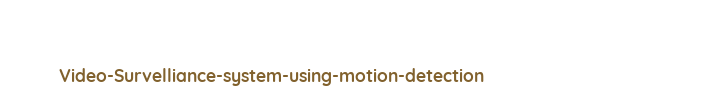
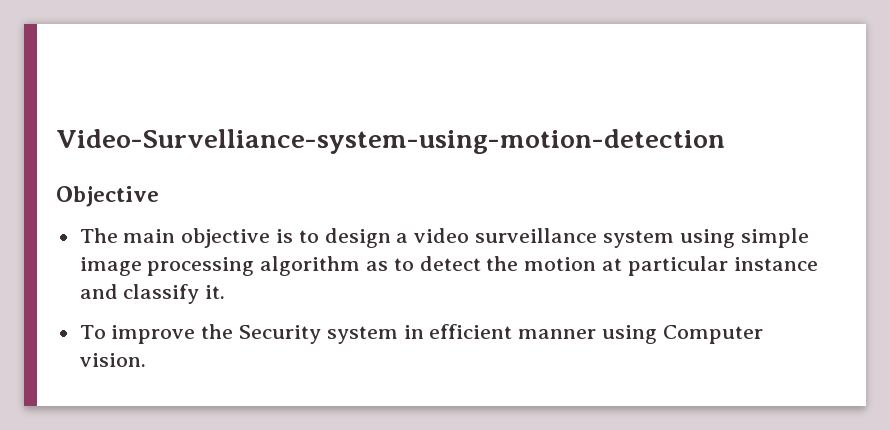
+ Objective
+ The main objective is to design a video surveillance system using simple image processing algorithm as to detect the motion at particular instance and classify it.
+ To improve the Security system in efficient manner using Computer vision.

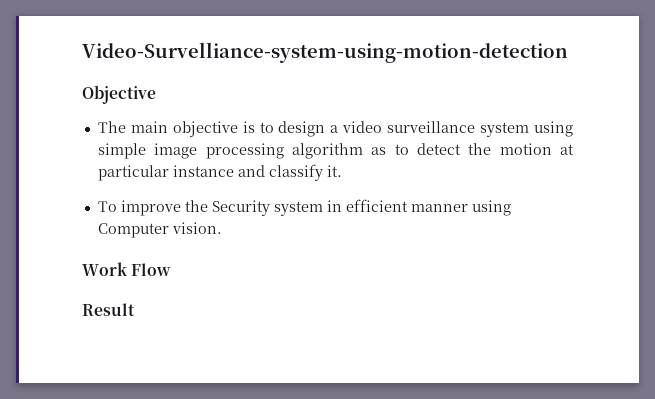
+ Work Flow
+ Result

